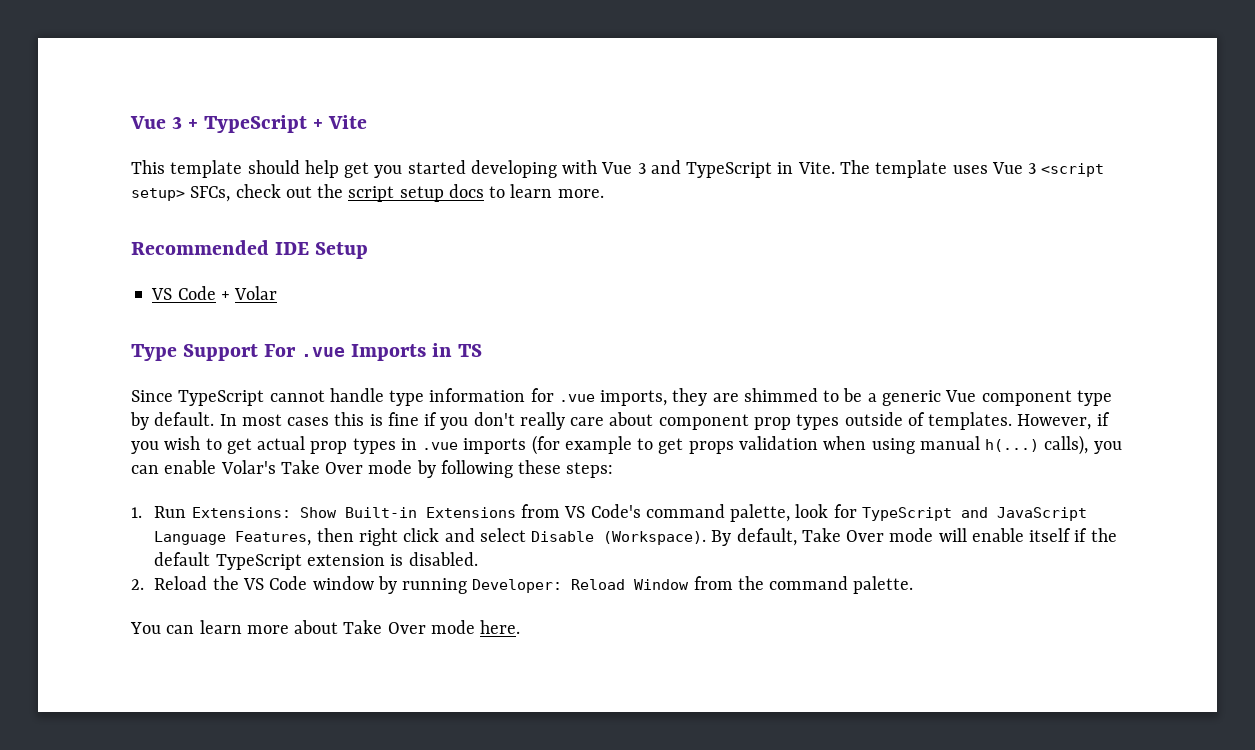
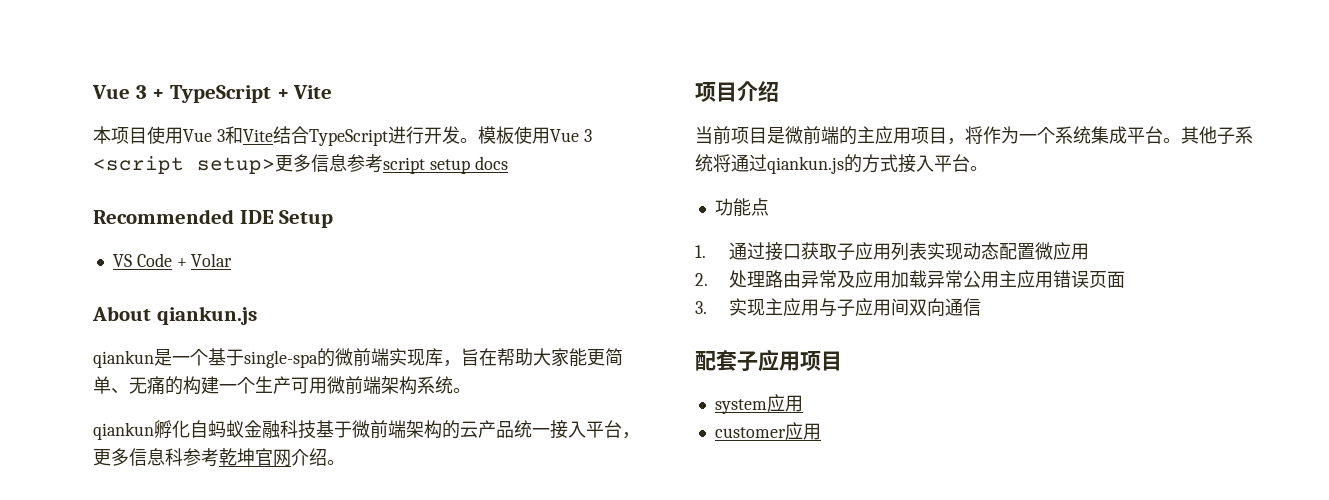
- This template should help get you started developing with Vue 3 and TypeScript in Vite. The template uses Vue 3 <script setup> SFCs, check out the script setup docs to learn more.
+ 本项目使用Vue 3和Vite结合TypeScript进行开发。模板使用Vue 3 <script setup>更多信息参考script setup docs
- Type Support For .vue Imports in TS
- Since TypeScript cannot handle type information for .vue imports, they are shimmed to be a generic Vue component type by default. In most cases this is fine if you don't really care about component prop types outside of templates. However, if you wish to get actual prop types in .vue imports (for example to get props validation when using manual h(...) calls), you can enable Volar's Take Over mode by following these steps:
- 1. Run Extensions: Show Built-in Extensions from VS Code's command palette, look for TypeScript and JavaScript Language Features, then right click and select Disable (Workspace). By default, Take Over mode will enable itself if the default TypeScript extension is disabled.
- 2. Reload the VS Code window by running Developer: Reload Window from the command palette.
- You can learn more about Take Over mode here.
+ About qiankun.js
+ qiankun是一个基于single-spa的微前端实现库，旨在帮助大家能更简单、无痛的构建一个生产可用微前端架构系统。
+ qiankun孵化自蚂蚁金融科技基于微前端架构的云产品统一接入平台，更多信息科参考乾坤官网介绍。
+ 项目介绍
+ 当前项目是微前端的主应用项目，将作为一个系统集成平台。其他子系统将通过qiankun.js的方式接入平台。
+ 功能点
+ 1.通过接口获取子应用列表实现动态配置微应用
+ 2.处理路由异常及应用加载异常公用主应用错误页面
+ 3.实现主应用与子应用间双向通信
+ 配套子应用项目
+ system应用
+ customer应用

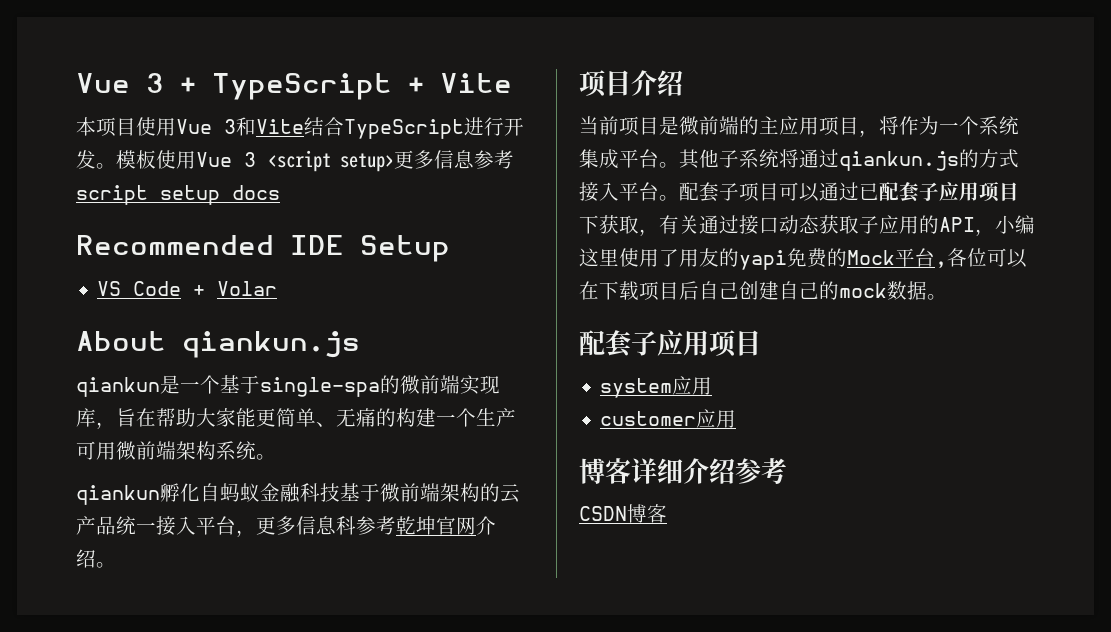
- 其他子系统将通过qiankun.js的方式接入平台。
- 功能点
- 1.通过接口获取子应用列表实现动态配置微应用
- 2.处理路由异常及应用加载异常公用主应用错误页面
- 3.实现主应用与子应用间双向通信
+ 其他子系统将通过qiankun.js的方式接入平台。配套子项目可以通过已配套子应用项目下获取，有关通过接口动态获取子应用的API，小编这里使用了用友的yapi免费的Mock平台,各位可以在下载项目后自己创建自己的mock数据。
+ 博客详细介绍参考
+ CSDN博客

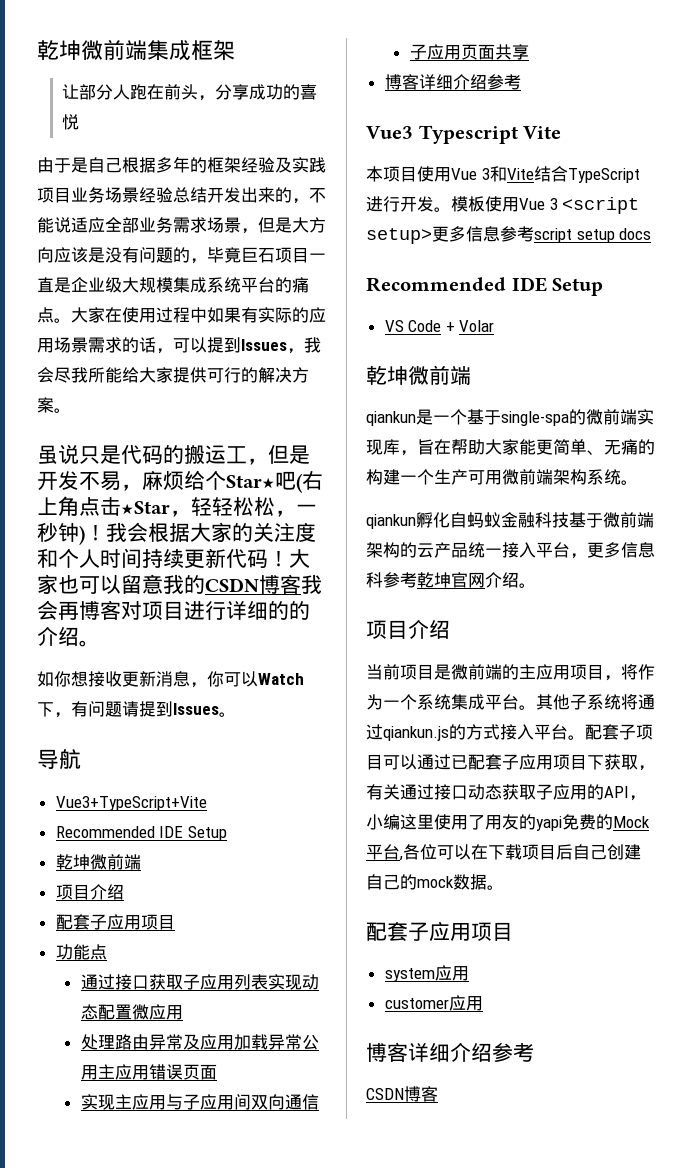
- Vue 3 + TypeScript + Vite
+ 乾坤微前端集成框架
+ 让部分人跑在前头，分享成功的喜悦
+ 由于是自己根据多年的框架经验及实践项目业务场景经验总结开发出来的，不能说适应全部业务需求场景，但是大方向应该是没有问题的，毕竟巨石项目一直是企业级大规模集成系统平台的痛点。大家在使用过程中如果有实际的应用场景需求的话，可以提到Issues，我会尽我所能给大家提供可行的解决方案。
+ 虽说只是代码的搬运工，但是开发不易，麻烦给个Star★吧(右上角点击★Star，轻轻松松，一秒钟)！我会根据大家的关注度和个人时间持续更新代码！大家也可以留意我的CSDN博客我会再博客对项目进行详细的的介绍。
+ 如你想接收更新消息，你可以Watch下，有问题请提到Issues。
+ 导航
+ Vue3+TypeScript+Vite
+ Recommended IDE Setup
+ 乾坤微前端
+ 项目介绍
+ 配套子应用项目
+ 功能点
+ 通过接口获取子应用列表实现动态配置微应用
+ 处理路由异常及应用加载异常公用主应用错误页面
+ 实现主应用与子应用间双向通信
+ 子应用页面共享
+ 博客详细介绍参考
+ Vue3 Typescript Vite
  VS Code + Volar
- About qiankun.js
+ 乾坤微前端

